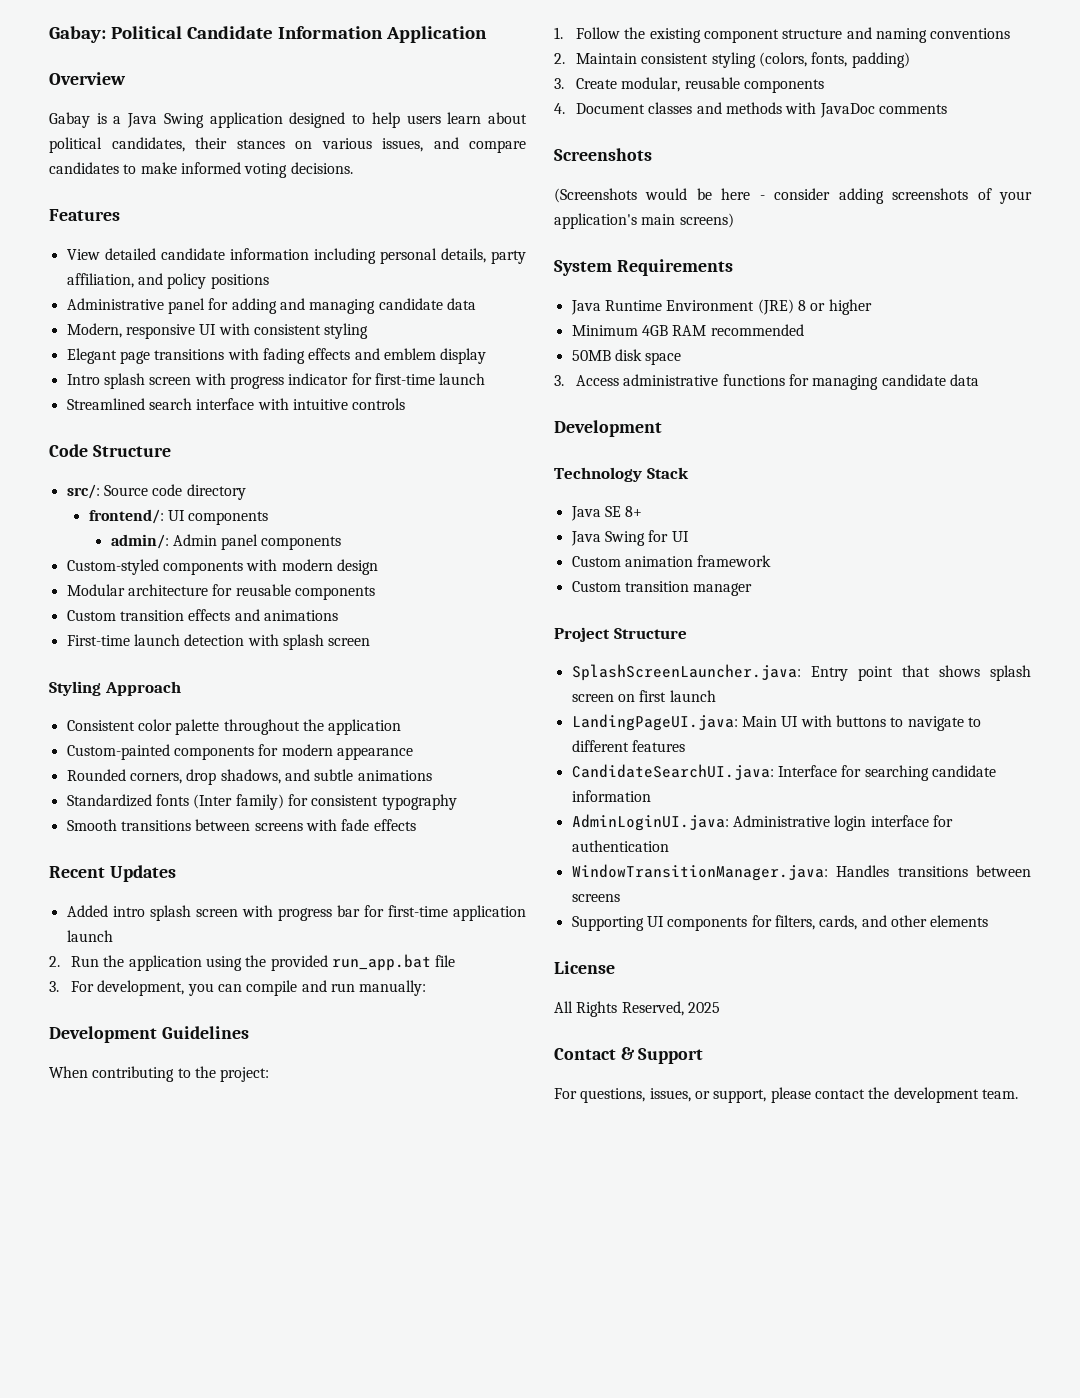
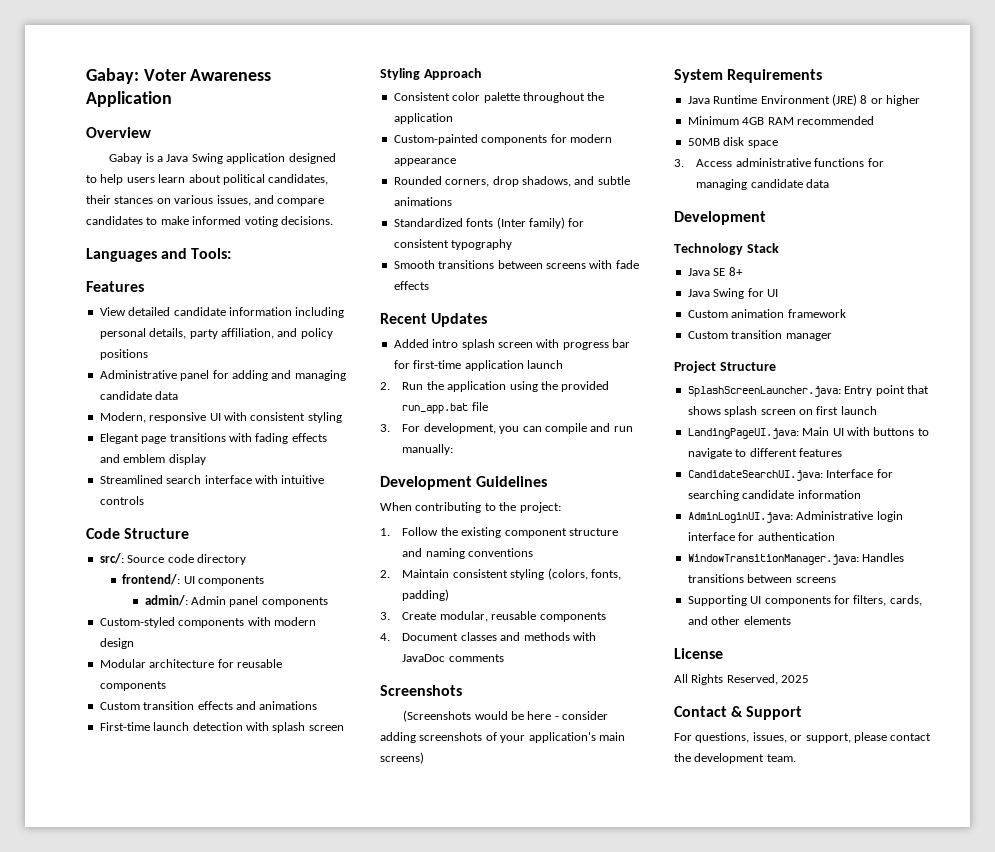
- Gabay: Political Candidate Information Application
+ Gabay: Voter Awareness Application
+ Languages and Tools:
- Intro splash screen with progress indicator for first-time launch

